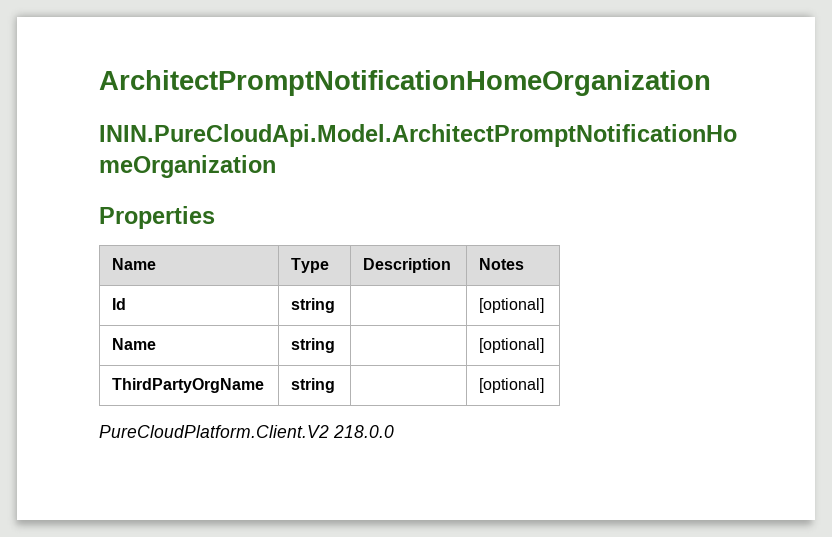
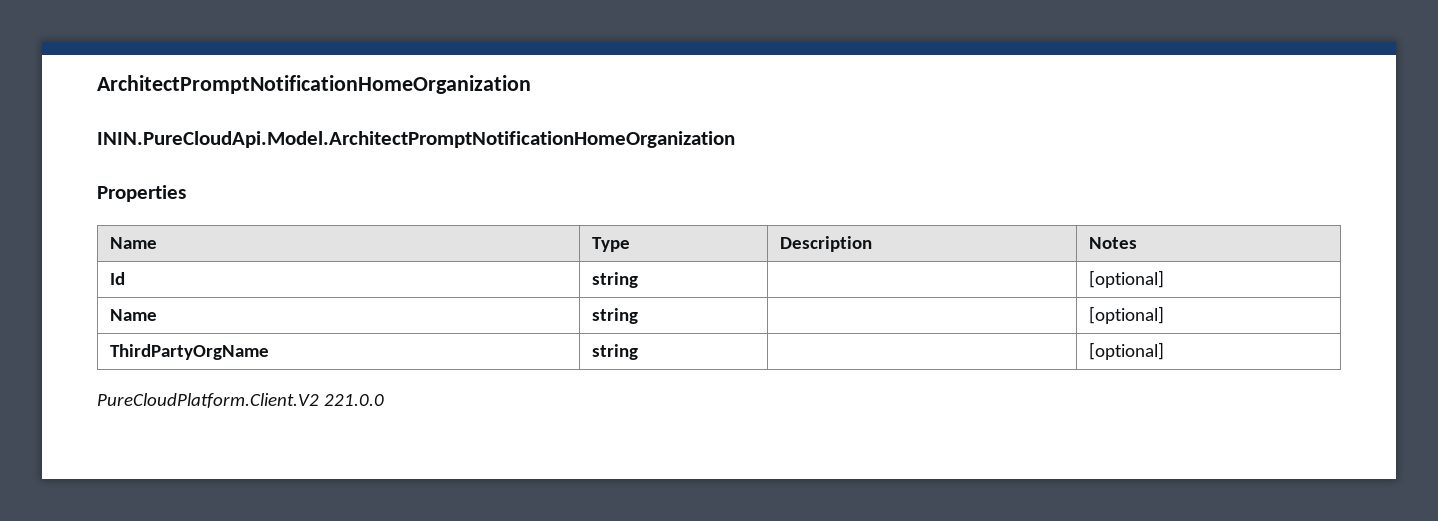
- PureCloudPlatform.Client.V2 218.0.0
+ PureCloudPlatform.Client.V2 221.0.0

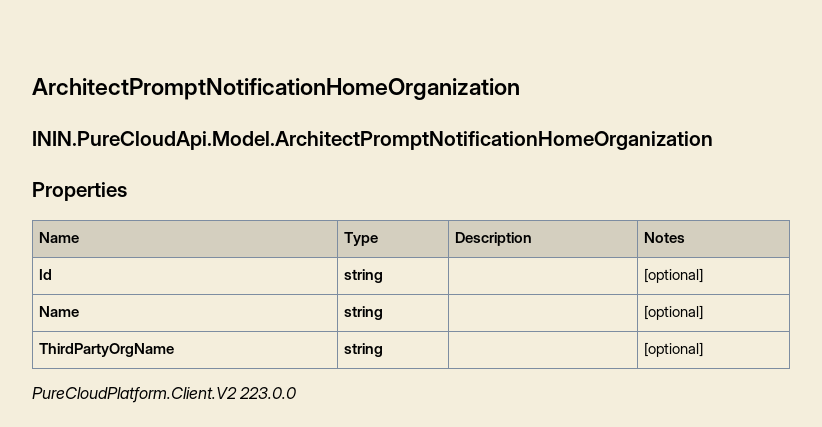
- PureCloudPlatform.Client.V2 221.0.0
+ PureCloudPlatform.Client.V2 223.0.0

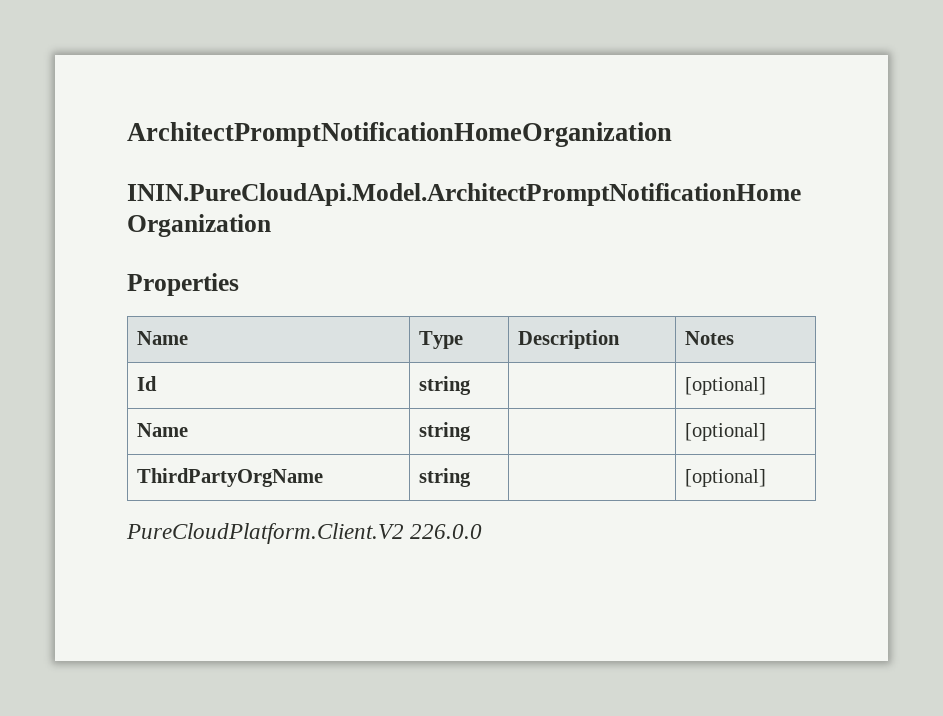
- PureCloudPlatform.Client.V2 223.0.0
+ PureCloudPlatform.Client.V2 226.0.0

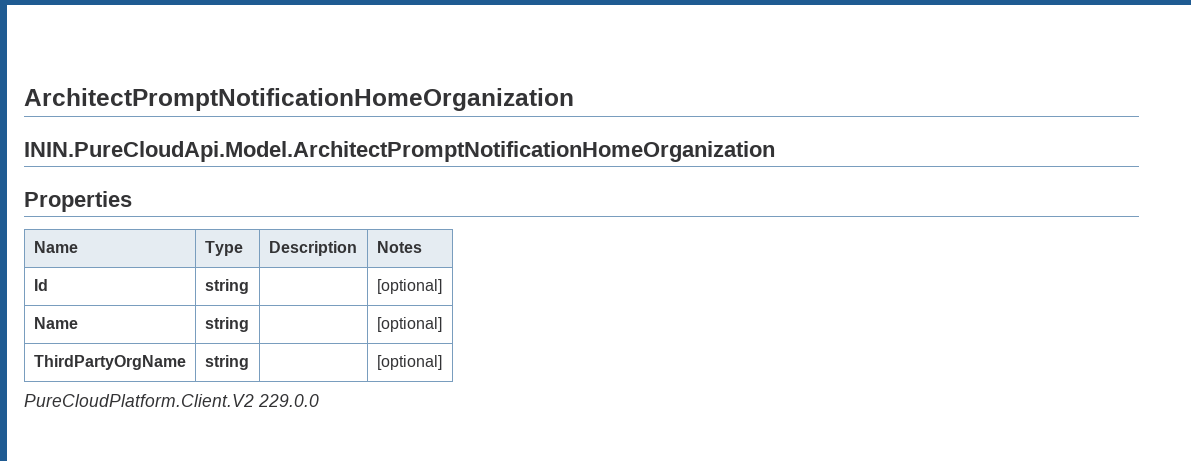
- PureCloudPlatform.Client.V2 226.0.0
+ PureCloudPlatform.Client.V2 229.0.0

